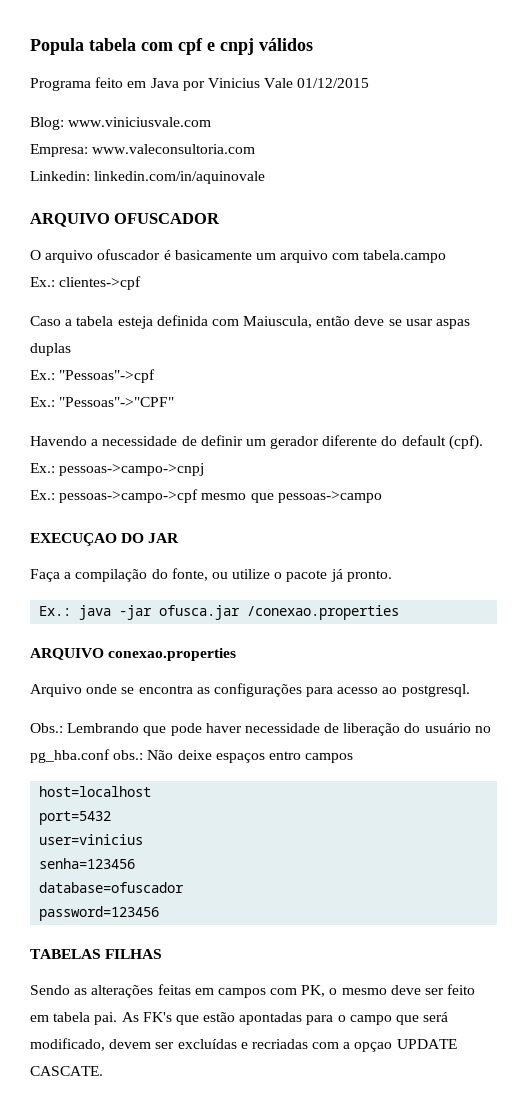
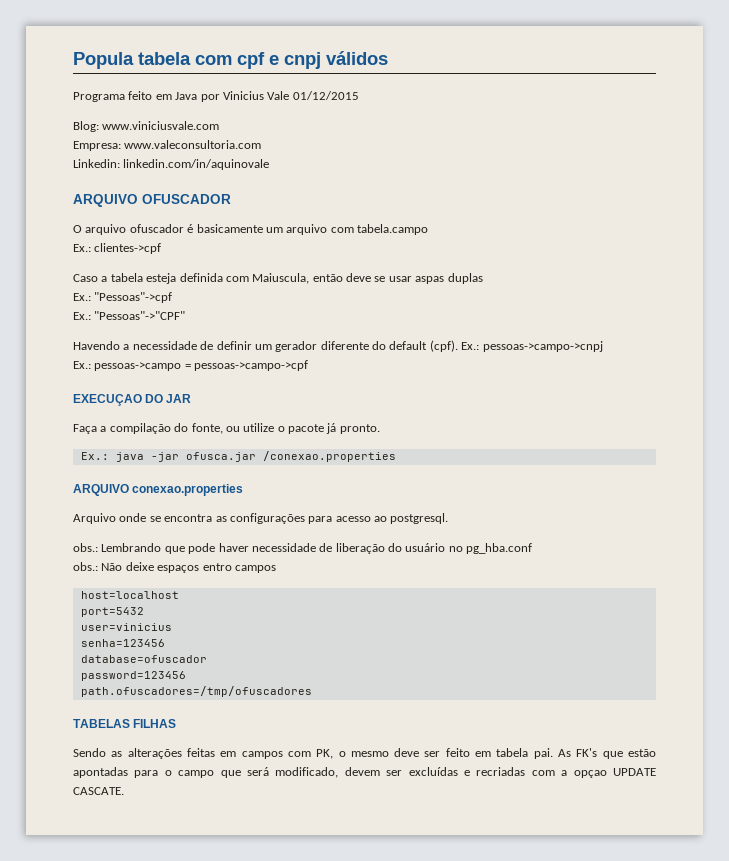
- Ex.: pessoas->campo->cpf mesmo que pessoas->campo
+ Ex.: pessoas->campo = pessoas->campo->cpf
- Obs.: Lembrando que pode haver necessidade de liberação do usuário no pg_hba.conf obs.: Não deixe espaços entro campos
+ obs.: Lembrando que pode haver necessidade de liberação do usuário no pg_hba.conf
+ obs.: Não deixe espaços entro campos
+ path.ofuscadores=/tmp/ofuscadores

